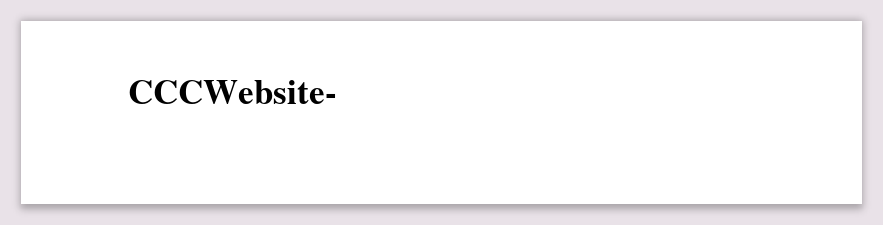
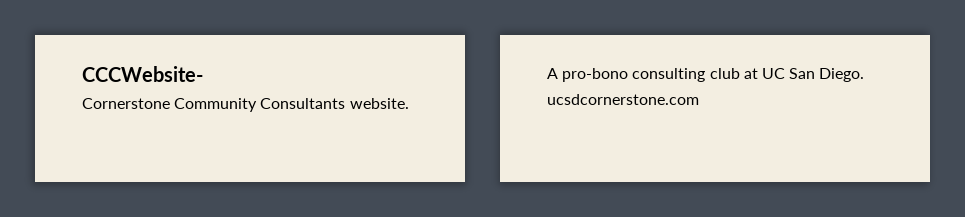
+ Cornerstone Community Consultants website. A pro-bono consulting club at UC San Diego.
+ ucsdcornerstone.com

